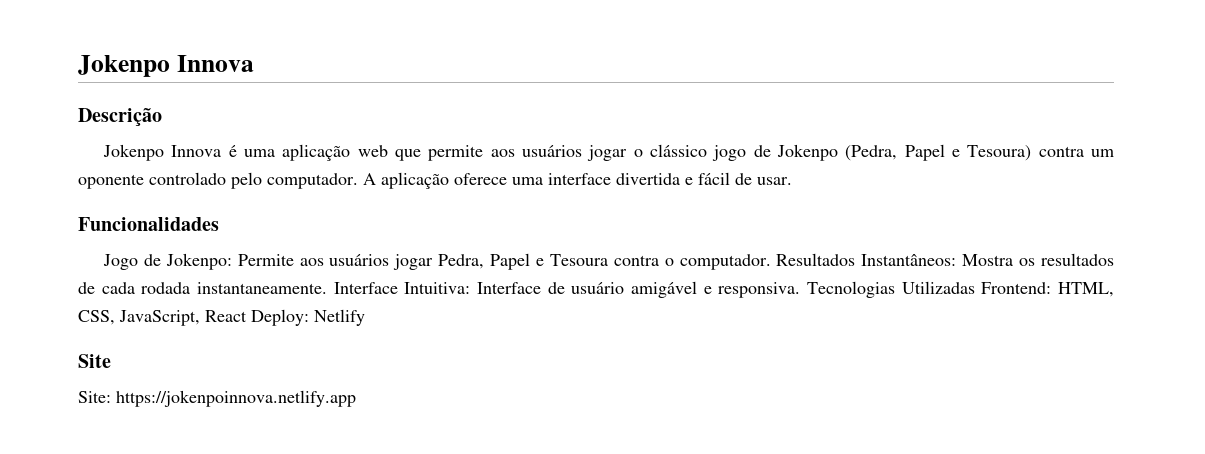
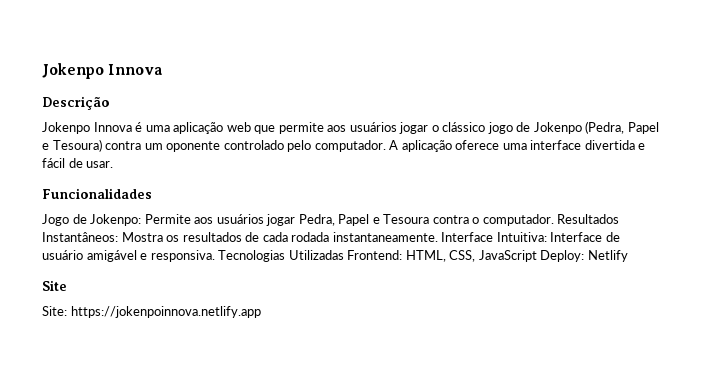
- Tecnologias Utilizadas Frontend: HTML, CSS, JavaScript, React Deploy: Netlify
+ Tecnologias Utilizadas Frontend: HTML, CSS, JavaScript Deploy: Netlify

